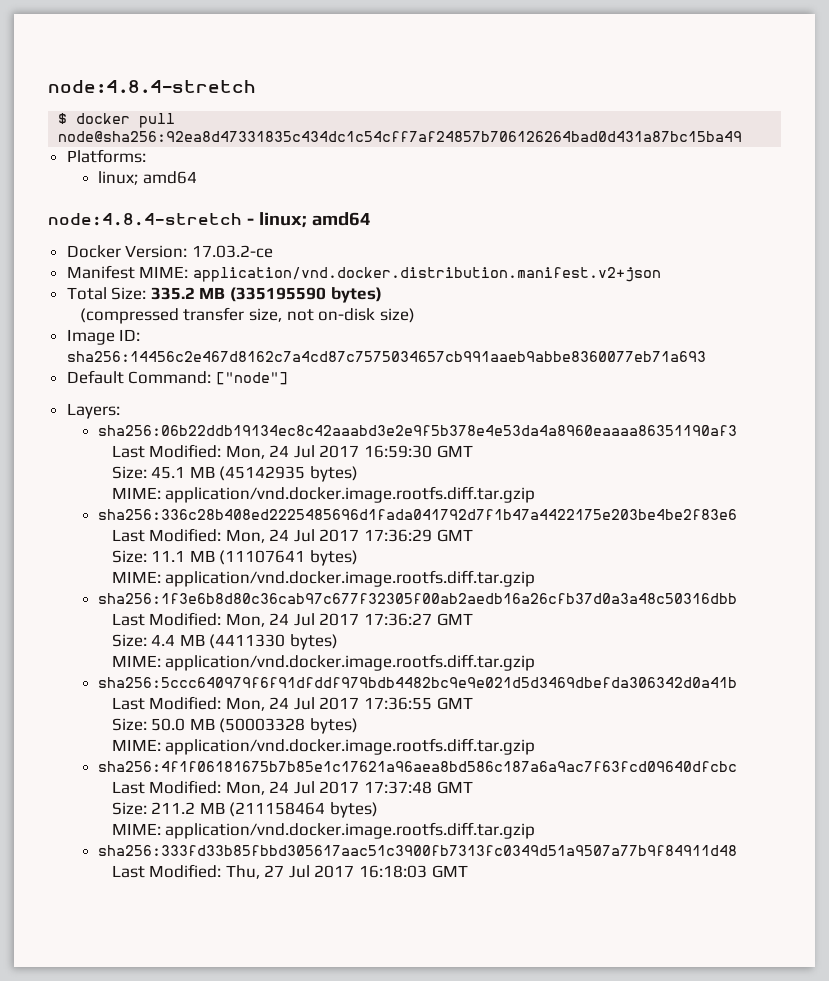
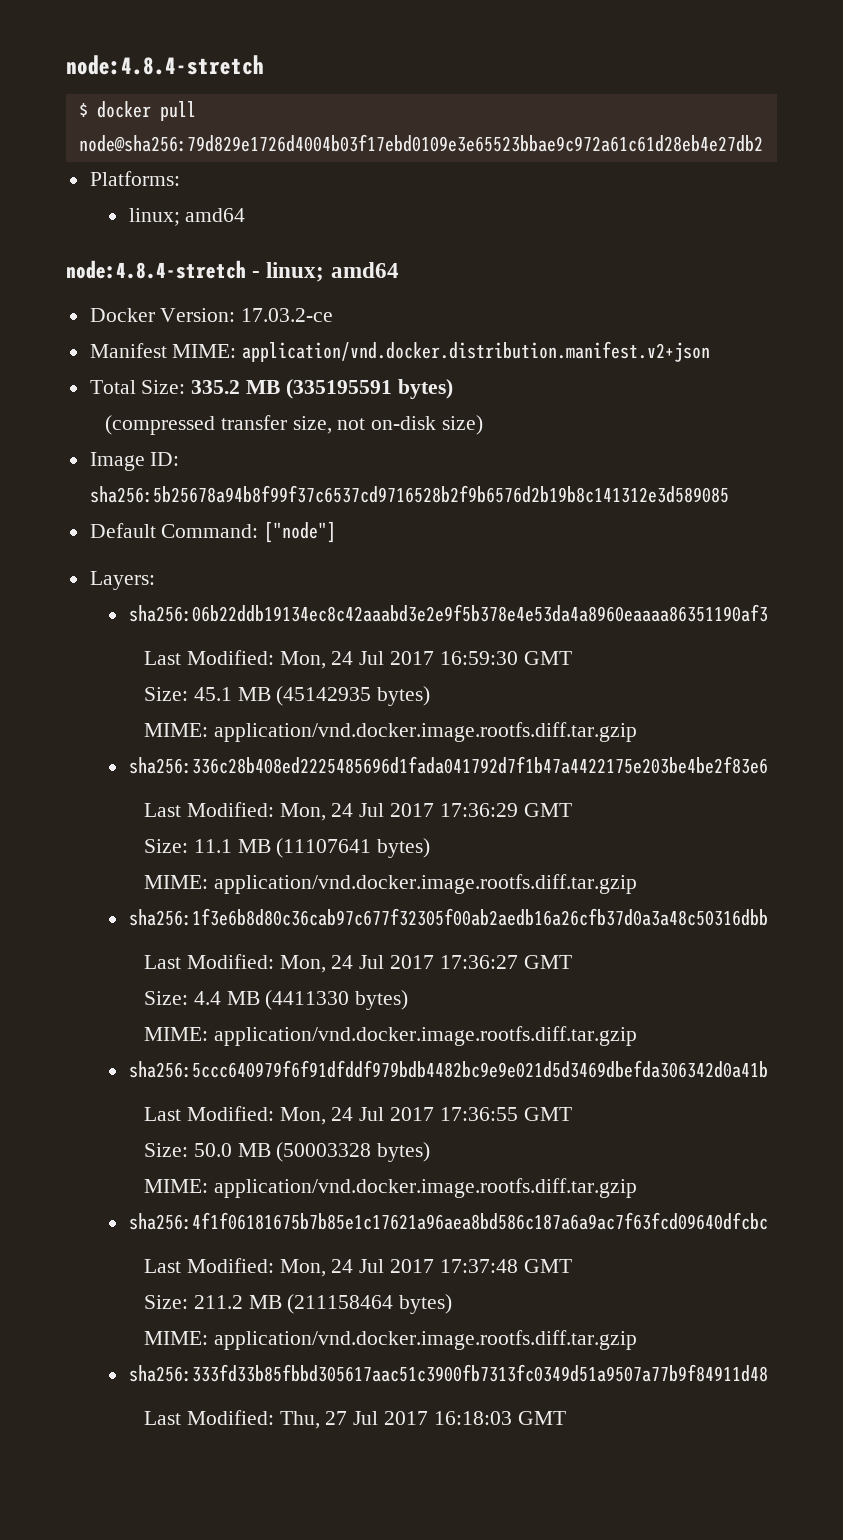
- $ docker pull node@sha256:92ea8d47331835c434dc1c54cff7af24857b706126264bad0d431a87bc15ba49
+ $ docker pull node@sha256:79d829e1726d4004b03f17ebd0109e3e65523bbae9c972a61c61d28eb4e27db2
- Total Size: 335.2 MB (335195590 bytes)
+ Total Size: 335.2 MB (335195591 bytes)
- Image ID: sha256:14456c2e467d8162c7a4cd87c7575034657cb991aaeb9abbe8360077eb71a693
+ Image ID: sha256:5b25678a94b8f99f37c6537cd9716528b2f9b6576d2b19b8c141312e3d589085

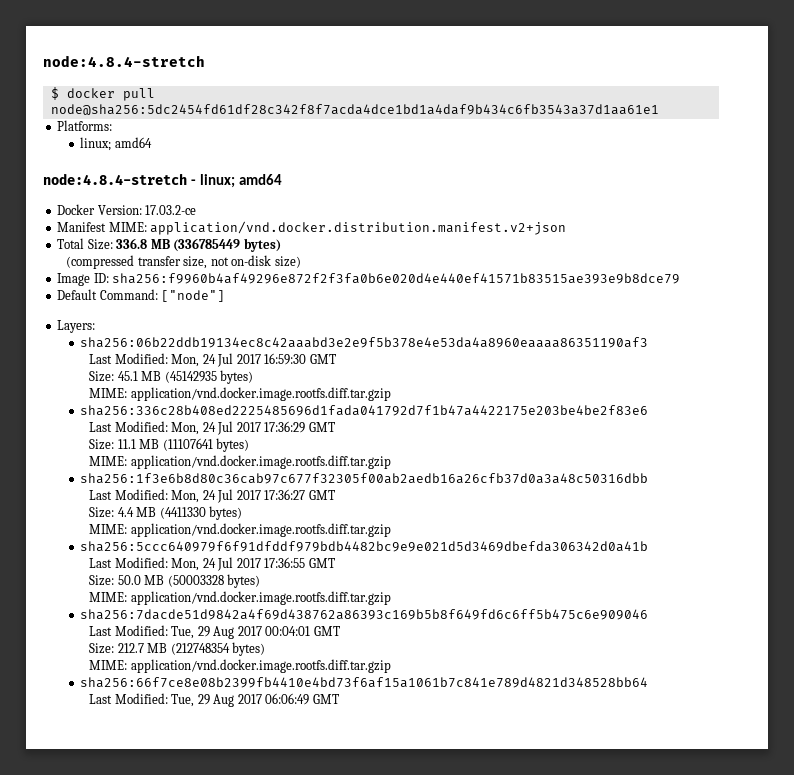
- $ docker pull node@sha256:79d829e1726d4004b03f17ebd0109e3e65523bbae9c972a61c61d28eb4e27db2
+ $ docker pull node@sha256:5dc2454fd61df28c342f8f7acda4dce1bd1a4daf9b434c6fb3543a37d1aa61e1
- Total Size: 335.2 MB (335195591 bytes)
+ Total Size: 336.8 MB (336785449 bytes)
- Image ID: sha256:5b25678a94b8f99f37c6537cd9716528b2f9b6576d2b19b8c141312e3d589085
+ Image ID: sha256:f9960b4af49296e872f2f3fa0b6e020d4e440ef41571b83515ae393e9b8dce79
- sha256:4f1f06181675b7b85e1c17621a96aea8bd586c187a6a9ac7f63fcd09640dfcbc
- Last Modified: Mon, 24 Jul 2017 17:37:48 GMT
- Size: 211.2 MB (211158464 bytes)
+ sha256:7dacde51d9842a4f69d438762a86393c169b5b8f649fd6c6ff5b475c6e909046
+ Last Modified: Tue, 29 Aug 2017 00:04:01 GMT
+ Size: 212.7 MB (212748354 bytes)
  MIME: application/vnd.docker.image.rootfs.diff.tar.gzip
- sha256:333fd33b85fbbd305617aac51c3900fb7313fc0349d51a9507a77b9f84911d48
- Last Modified: Thu, 27 Jul 2017 16:18:03 GMT
+ sha256:66f7ce8e08b2399fb4410e4bd73f6af15a1061b7c841e789d4821d348528bb64
+ Last Modified: Tue, 29 Aug 2017 06:06:49 GMT

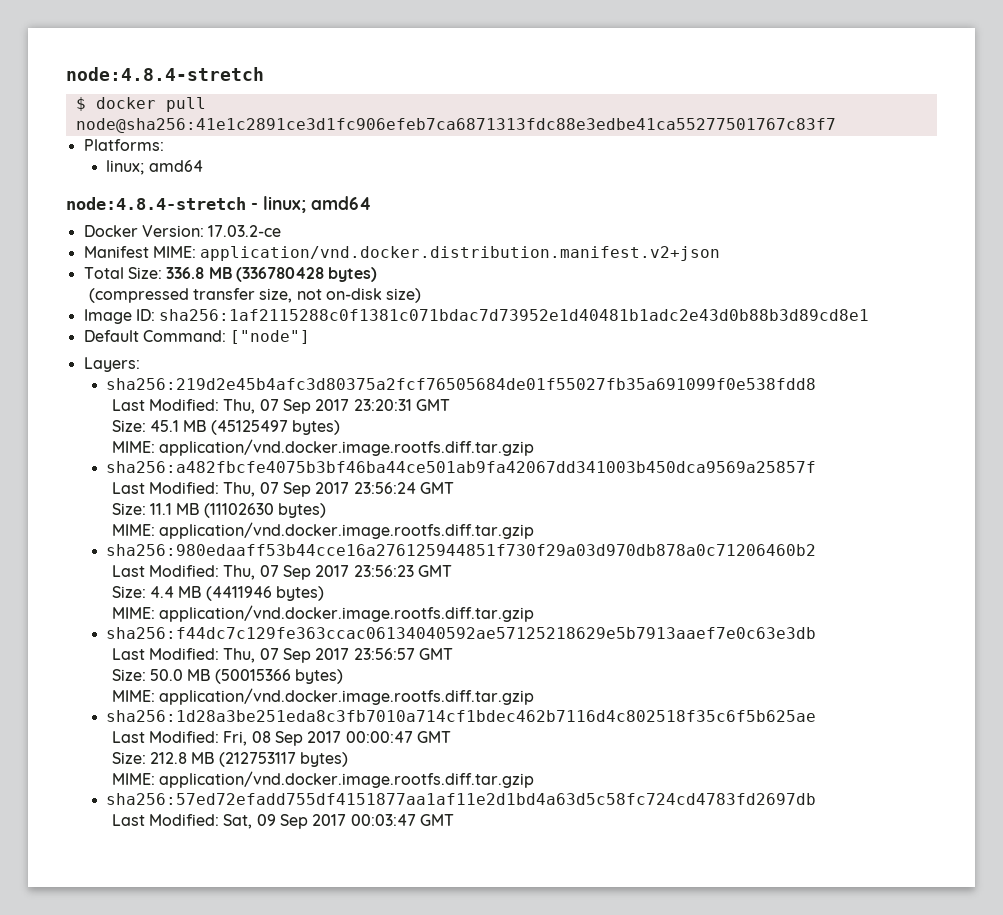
- $ docker pull node@sha256:5dc2454fd61df28c342f8f7acda4dce1bd1a4daf9b434c6fb3543a37d1aa61e1
+ $ docker pull node@sha256:41e1c2891ce3d1fc906efeb7ca6871313fdc88e3edbe41ca55277501767c83f7
- Total Size: 336.8 MB (336785449 bytes)
+ Total Size: 336.8 MB (336780428 bytes)
- Image ID: sha256:f9960b4af49296e872f2f3fa0b6e020d4e440ef41571b83515ae393e9b8dce79
+ Image ID: sha256:1af2115288c0f1381c071bdac7d73952e1d40481b1adc2e43d0b88b3d89cd8e1
- sha256:06b22ddb19134ec8c42aaabd3e2e9f5b378e4e53da4a8960eaaaa86351190af3
- Last Modified: Mon, 24 Jul 2017 16:59:30 GMT
+ sha256:219d2e45b4afc3d80375a2fcf76505684de01f55027fb35a691099f0e538fdd8
+ Last Modified: Thu, 07 Sep 2017 23:20:31 GMT
- Size: 45.1 MB (45142935 bytes)
+ Size: 45.1 MB (45125497 bytes)
  MIME: application/vnd.docker.image.rootfs.diff.tar.gzip
- sha256:336c28b408ed2225485696d1fada041792d7f1b47a4422175e203be4be2f83e6
- Last Modified: Mon, 24 Jul 2017 17:36:29 GMT
+ sha256:a482fbcfe4075b3bf46ba44ce501ab9fa42067dd341003b450dca9569a25857f
+ Last Modified: Thu, 07 Sep 2017 23:56:24 GMT
- Size: 11.1 MB (11107641 bytes)
+ Size: 11.1 MB (11102630 bytes)
  MIME: application/vnd.docker.image.rootfs.diff.tar.gzip
- sha256:1f3e6b8d80c36cab97c677f32305f00ab2aedb16a26cfb37d0a3a48c50316dbb
- Last Modified: Mon, 24 Jul 2017 17:36:27 GMT
+ sha256:980edaaff53b44cce16a276125944851f730f29a03d970db878a0c71206460b2
+ Last Modified: Thu, 07 Sep 2017 23:56:23 GMT
- Size: 4.4 MB (4411330 bytes)
+ Size: 4.4 MB (4411946 bytes)
  MIME: application/vnd.docker.image.rootfs.diff.tar.gzip
- sha256:5ccc640979f6f91dfddf979bdb4482bc9e9e021d5d3469dbefda306342d0a41b
- Last Modified: Mon, 24 Jul 2017 17:36:55 GMT
+ sha256:f44dc7c129fe363ccac06134040592ae57125218629e5b7913aaef7e0c63e3db
+ Last Modified: Thu, 07 Sep 2017 23:56:57 GMT
- Size: 50.0 MB (50003328 bytes)
+ Size: 50.0 MB (50015366 bytes)
  MIME: application/vnd.docker.image.rootfs.diff.tar.gzip
- sha256:7dacde51d9842a4f69d438762a86393c169b5b8f649fd6c6ff5b475c6e909046
- Last Modified: Tue, 29 Aug 2017 00:04:01 GMT
- Size: 212.7 MB (212748354 bytes)
+ sha256:1d28a3be251eda8c3fb7010a714cf1bdec462b7116d4c802518f35c6f5b625ae
+ Last Modified: Fri, 08 Sep 2017 00:00:47 GMT
+ Size: 212.8 MB (212753117 bytes)
  MIME: application/vnd.docker.image.rootfs.diff.tar.gzip
- sha256:66f7ce8e08b2399fb4410e4bd73f6af15a1061b7c841e789d4821d348528bb64
- Last Modified: Tue, 29 Aug 2017 06:06:49 GMT
+ sha256:57ed72efadd755df4151877aa1af11e2d1bd4a63d5c58fc724cd4783fd2697db
+ Last Modified: Sat, 09 Sep 2017 00:03:47 GMT

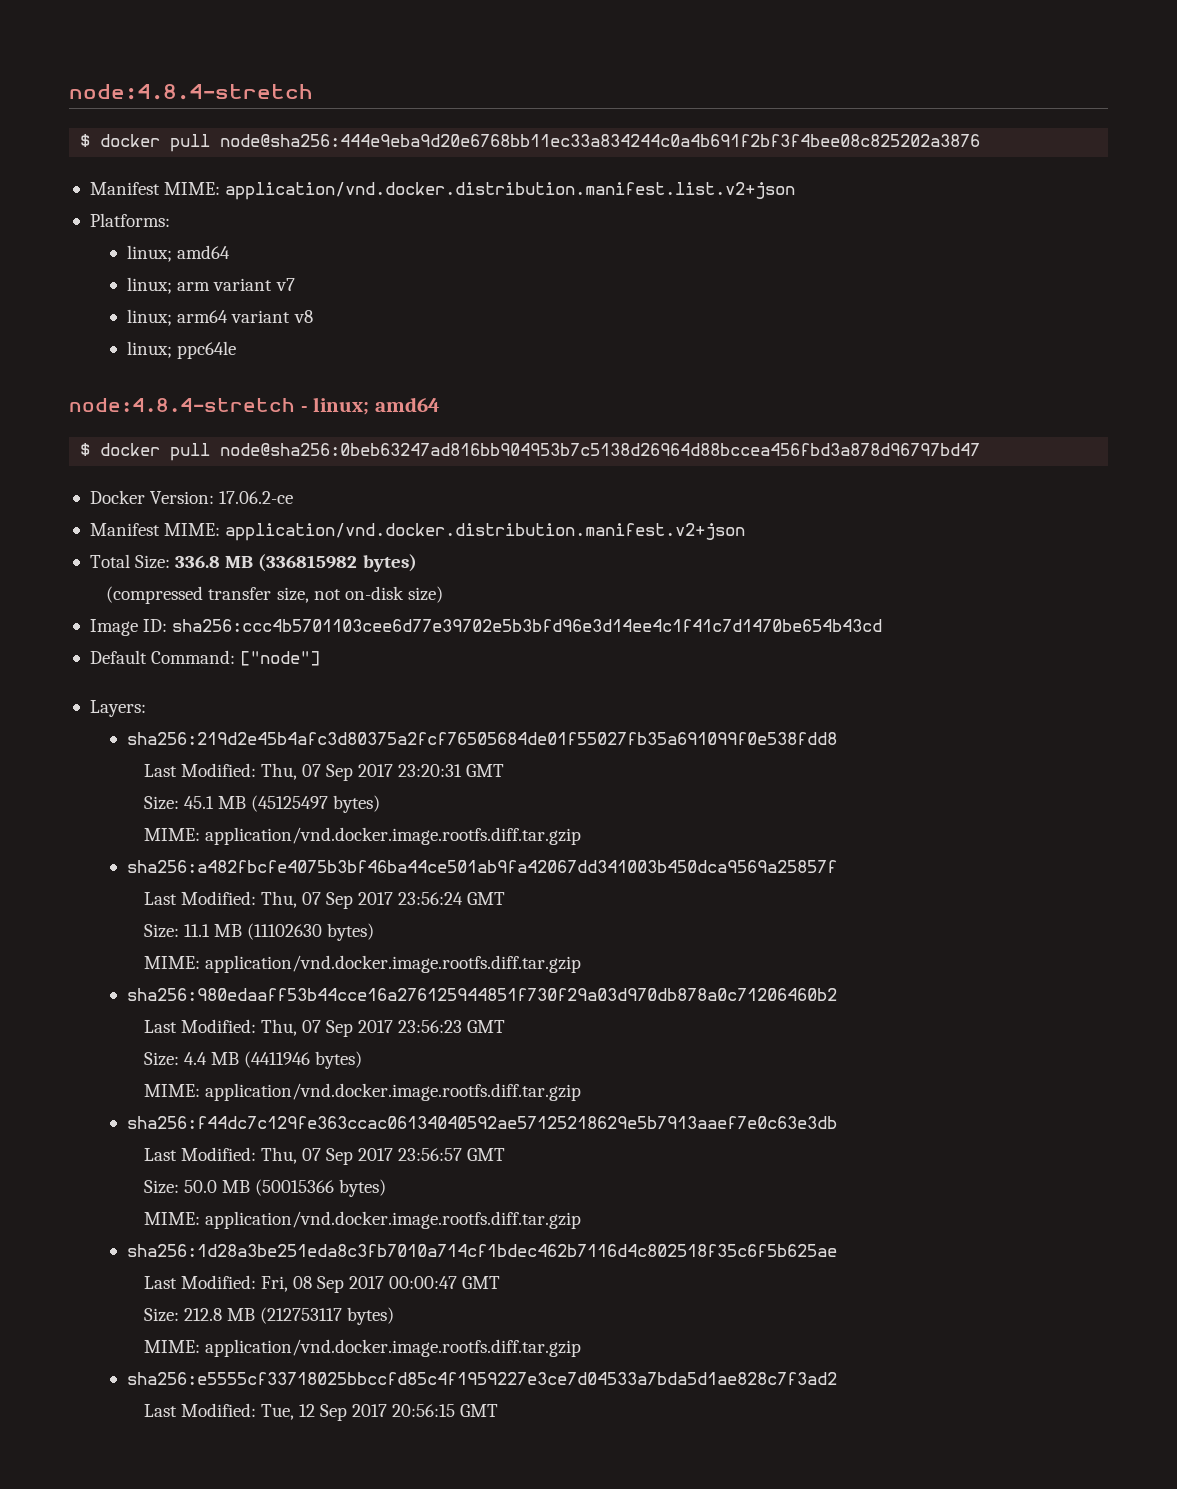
- $ docker pull node@sha256:41e1c2891ce3d1fc906efeb7ca6871313fdc88e3edbe41ca55277501767c83f7
+ $ docker pull node@sha256:444e9eba9d20e6768bb11ec33a834244c0a4b691f2bf3f4bee08c825202a3876
+ Manifest MIME: application/vnd.docker.distribution.manifest.list.v2+json
+ linux; arm variant v7
+ linux; arm64 variant v8
+ linux; ppc64le
+ $ docker pull node@sha256:0beb63247ad816bb904953b7c5138d26964d88bccea456fbd3a878d96797bd47
- Docker Version: 17.03.2-ce
+ Docker Version: 17.06.2-ce
- Total Size: 336.8 MB (336780428 bytes)
+ Total Size: 336.8 MB (336815982 bytes)
- Image ID: sha256:1af2115288c0f1381c071bdac7d73952e1d40481b1adc2e43d0b88b3d89cd8e1
+ Image ID: sha256:ccc4b5701103cee6d77e39702e5b3bfd96e3d14ee4c1f41c7d1470be654b43cd
- sha256:57ed72efadd755df4151877aa1af11e2d1bd4a63d5c58fc724cd4783fd2697db
- Last Modified: Sat, 09 Sep 2017 00:03:47 GMT
+ sha256:e5555cf33718025bbccfd85c4f1959227e3ce7d04533a7bda5d1ae828c7f3ad2
+ Last Modified: Tue, 12 Sep 2017 20:56:15 GMT

